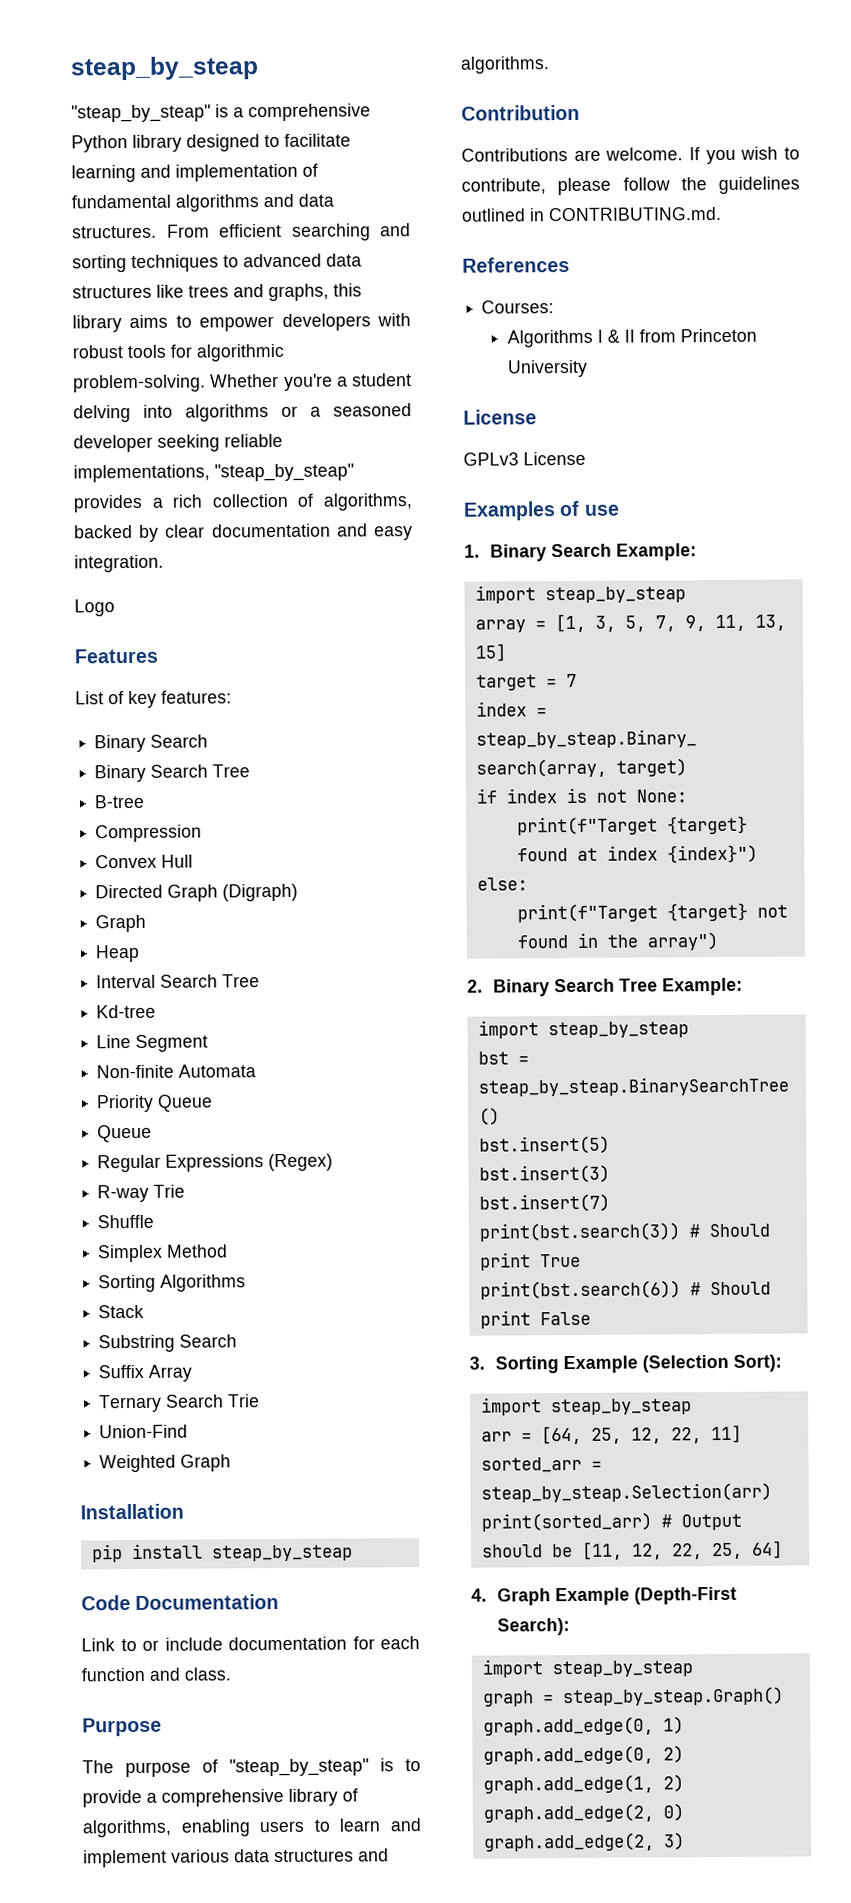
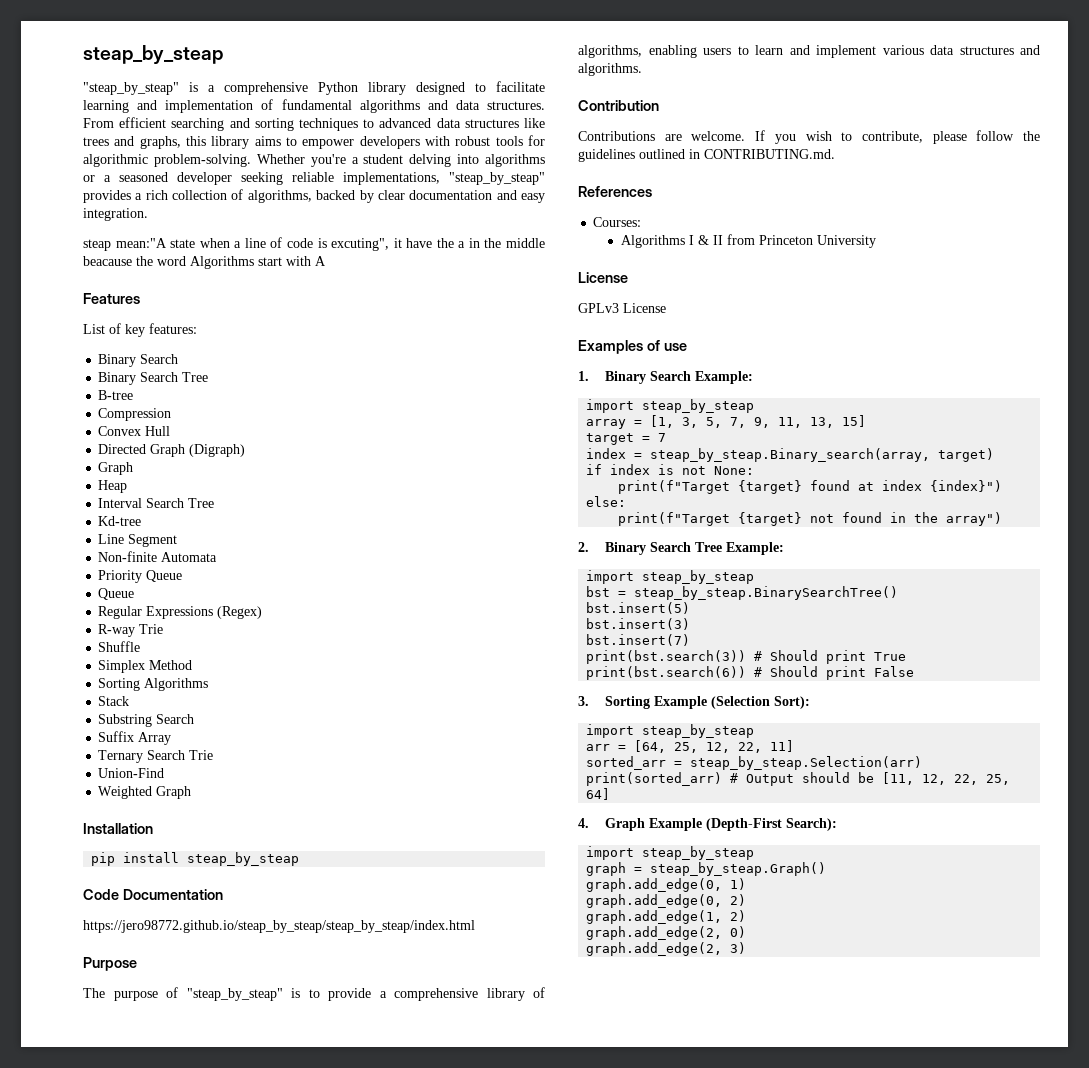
- Logo
+ steap mean:"A state when a line of code is excuting", it have the a in the middle beacause the word Algorithms start with A
- Link to or include documentation for each function and class.
+ https://jero98772.github.io/steap_by_steap/steap_by_steap/index.html

